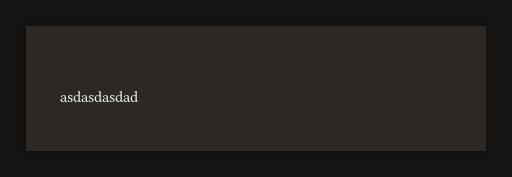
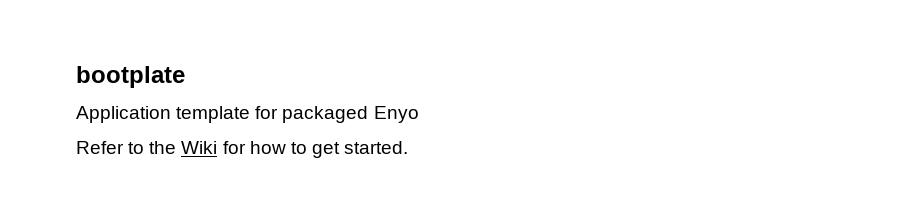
- asdasdasdad
+ bootplate
+ Application template for packaged Enyo
+ Refer to the Wiki for how to get started.

